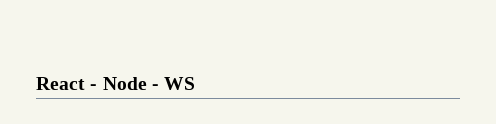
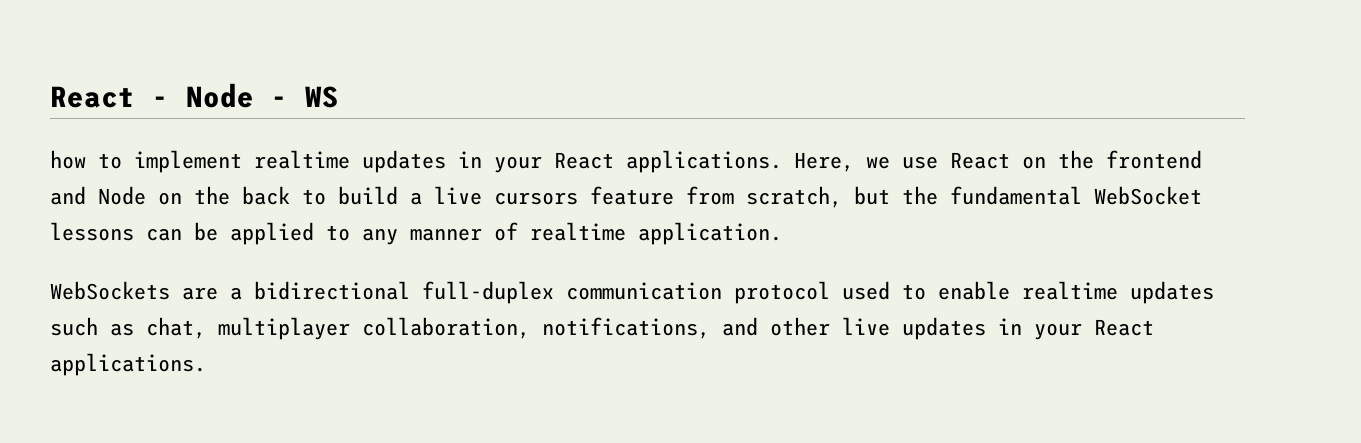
+ how to implement realtime updates in your React applications. Here, we use React on the frontend and Node on the back to build a live cursors feature from scratch, but the fundamental WebSocket lessons can be applied to any manner of realtime application.
+ WebSockets are a bidirectional full-duplex communication protocol used to enable realtime updates such as chat, multiplayer collaboration, notifications, and other live updates in your React applications.

